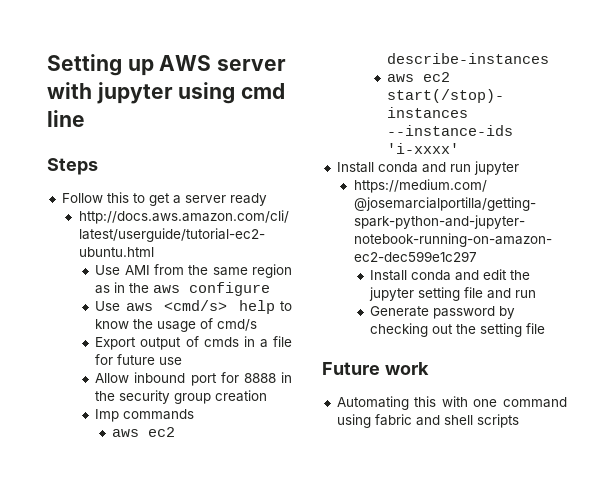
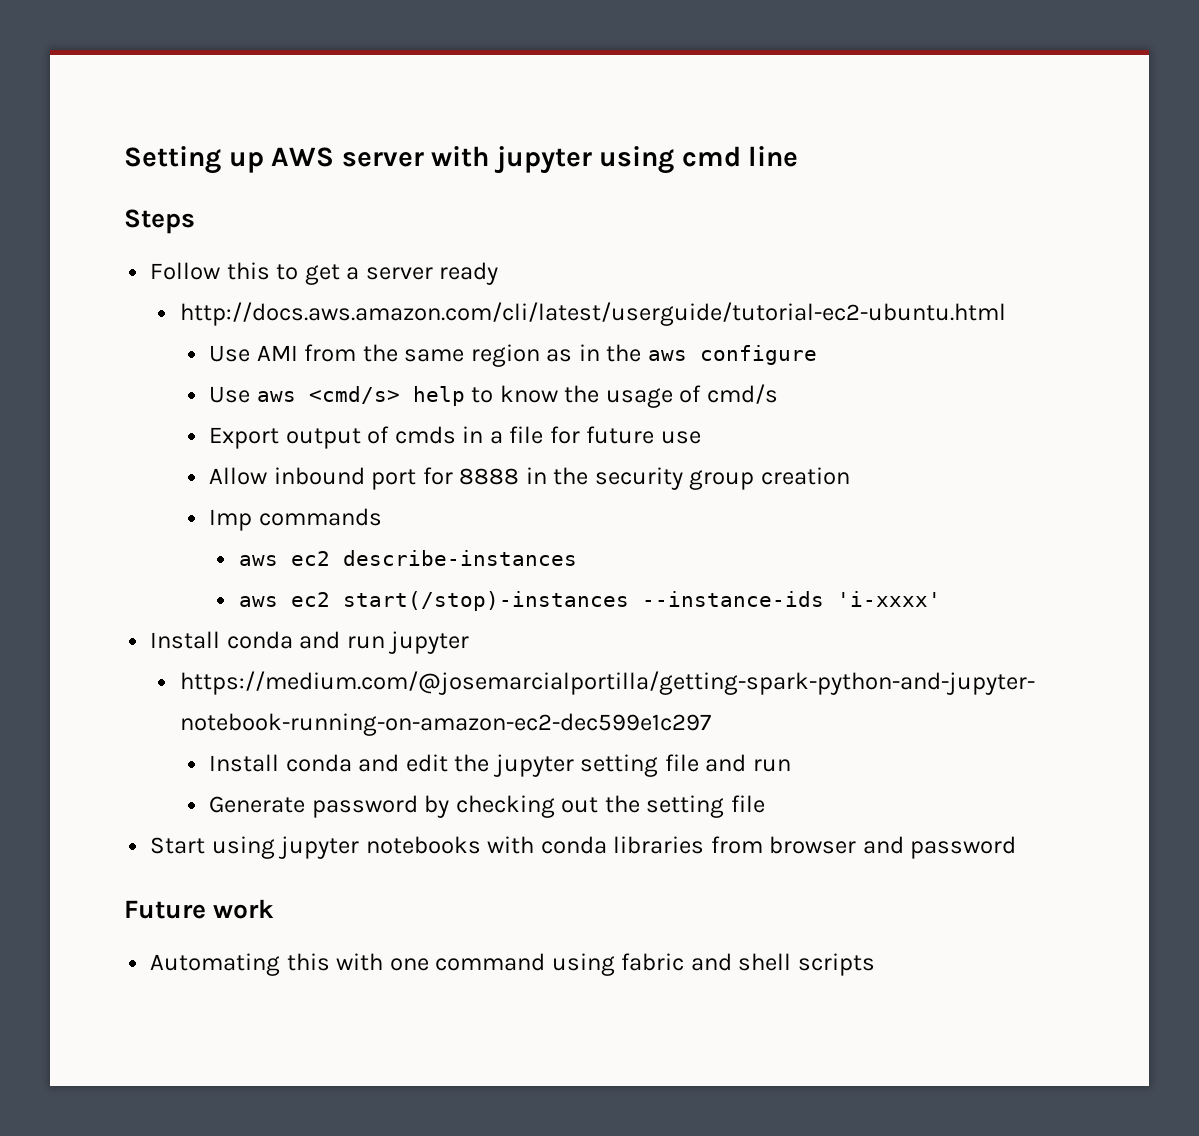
+ Start using jupyter notebooks with conda libraries from browser and password

